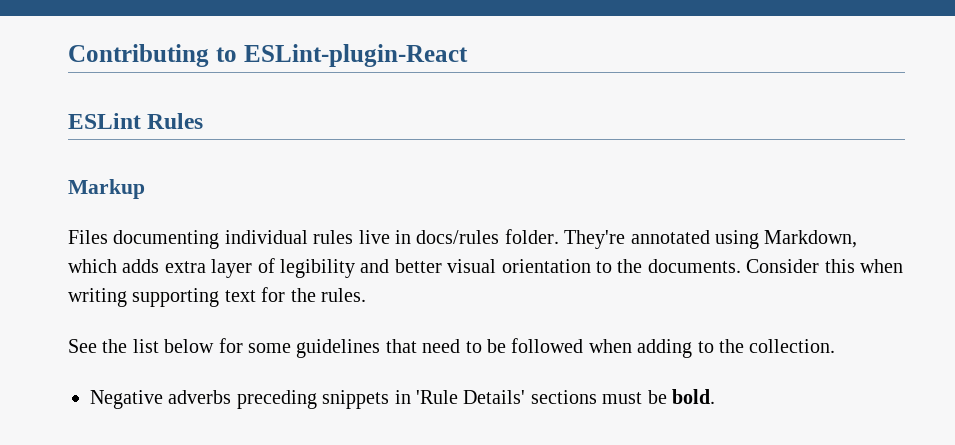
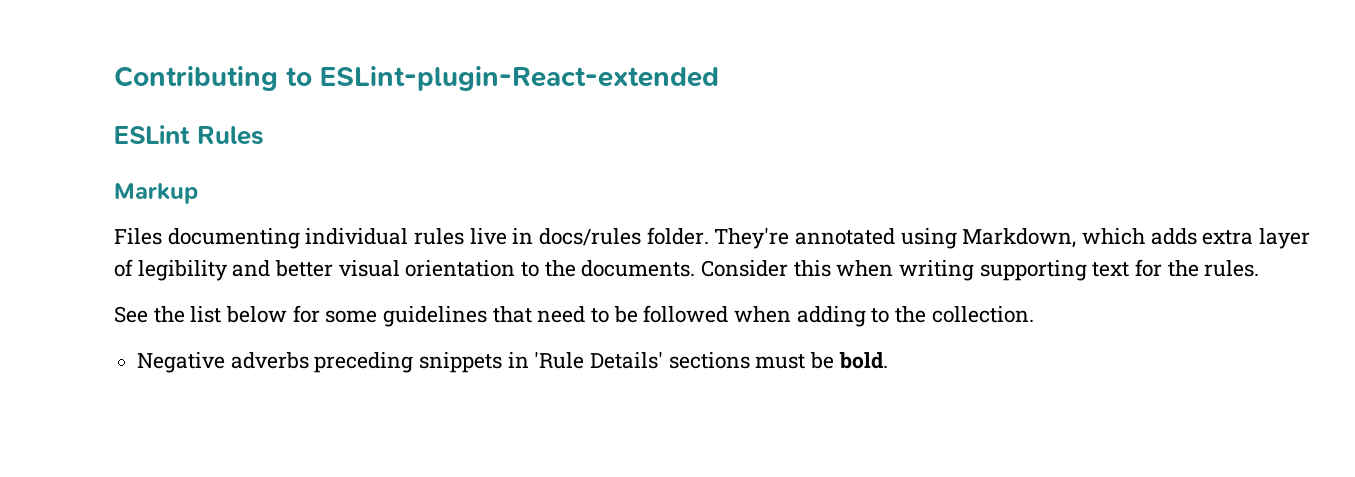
- Contributing to ESLint-plugin-React
+ Contributing to ESLint-plugin-React-extended

